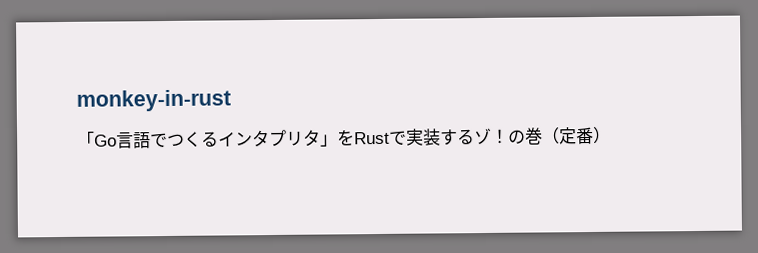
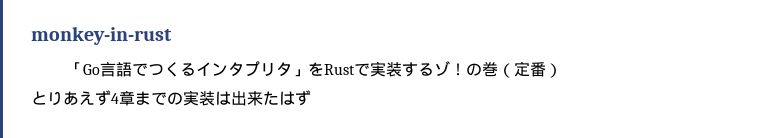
+ とりあえず4章までの実装は出来たはず

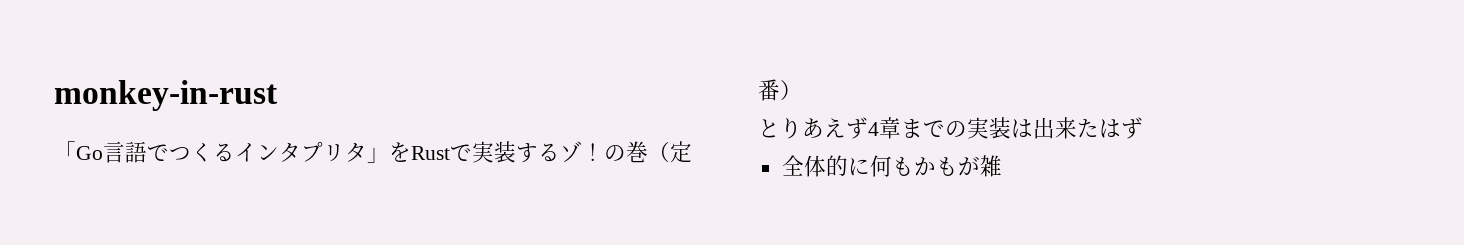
+ 全体的に何もかもが雑

